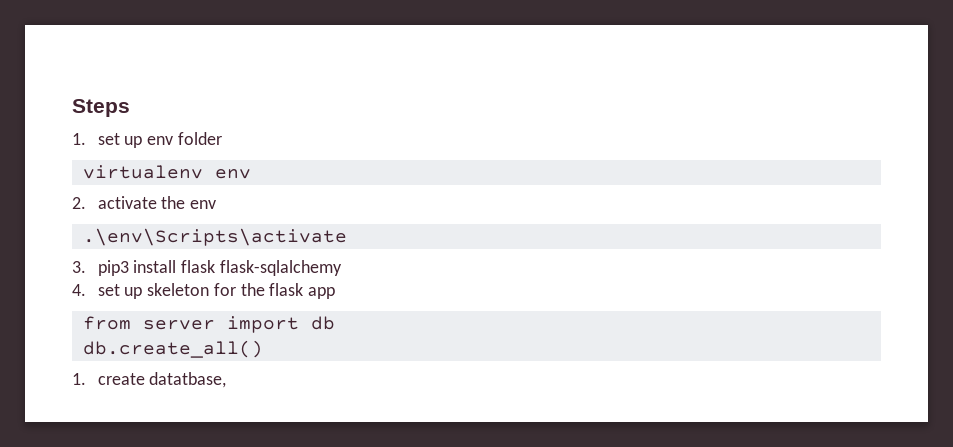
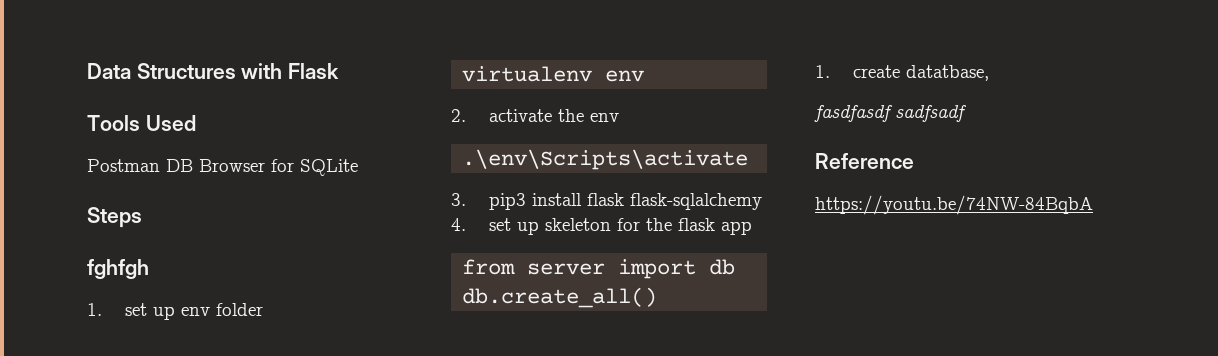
+ Data Structures with Flask
+ Tools Used
+ Postman DB Browser for SQLite
+ fghfgh
+ fasdfasdf sadfsadf
+ Reference
+ https://youtu.be/74NW-84BqbA

